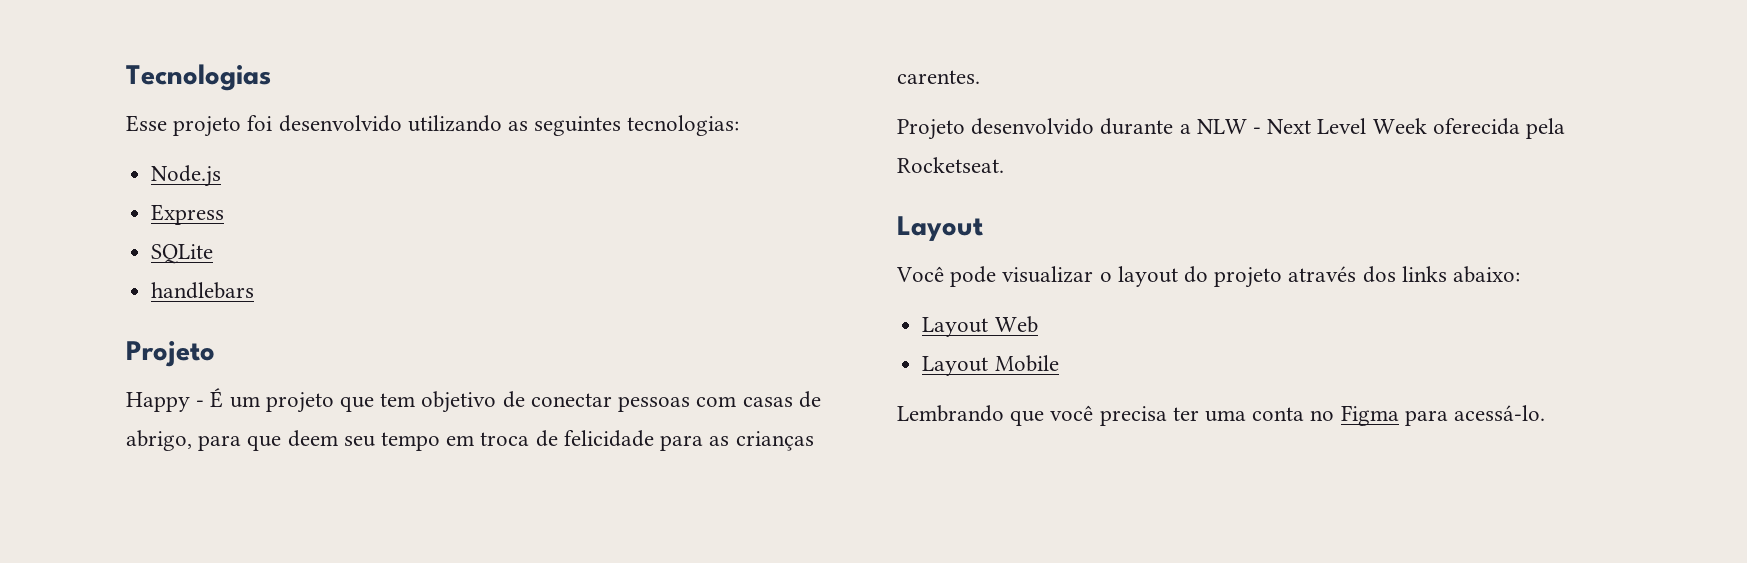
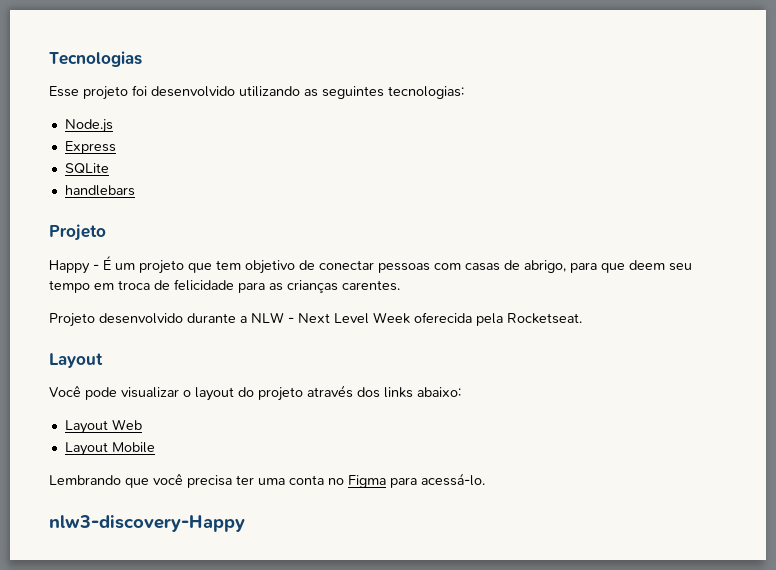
+ nlw3-discovery-Happy

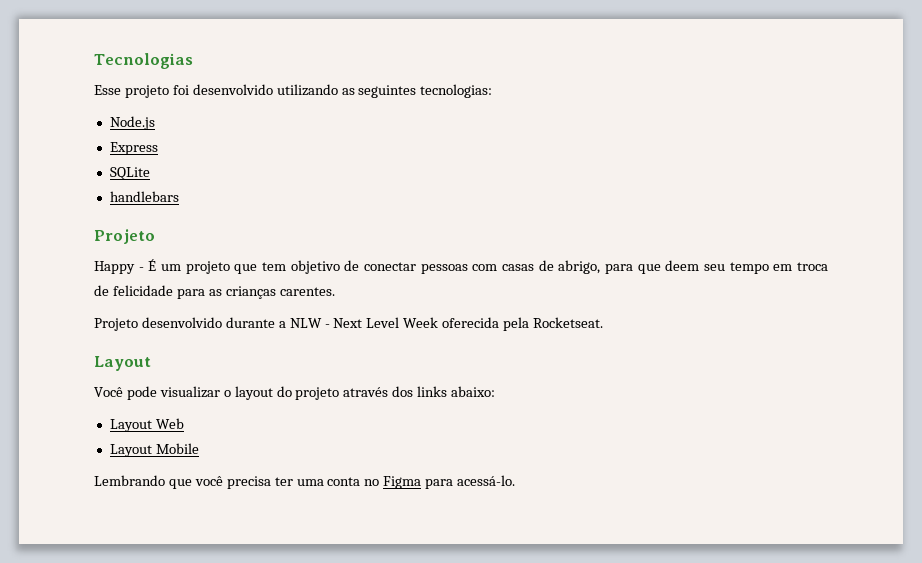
- nlw3-discovery-Happy

